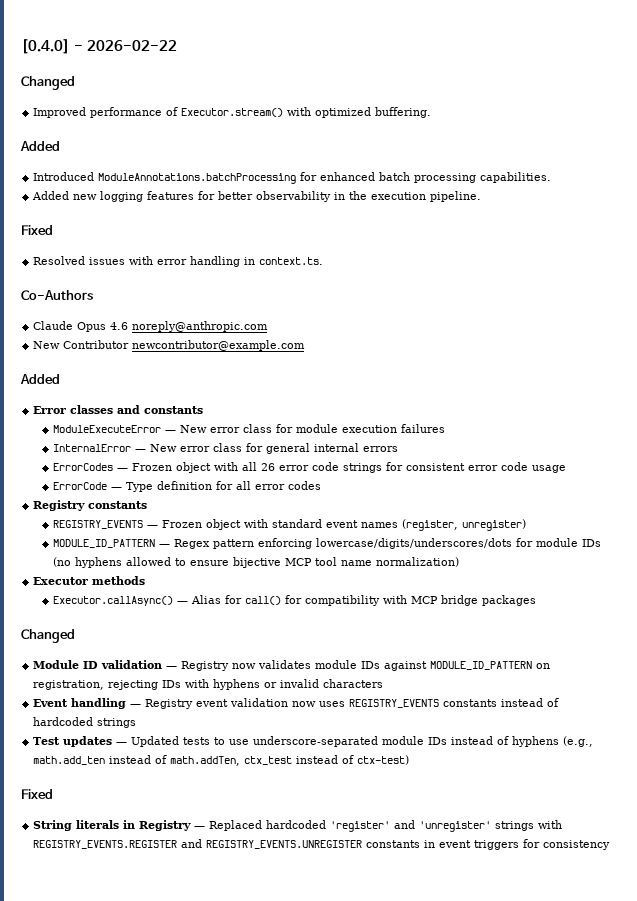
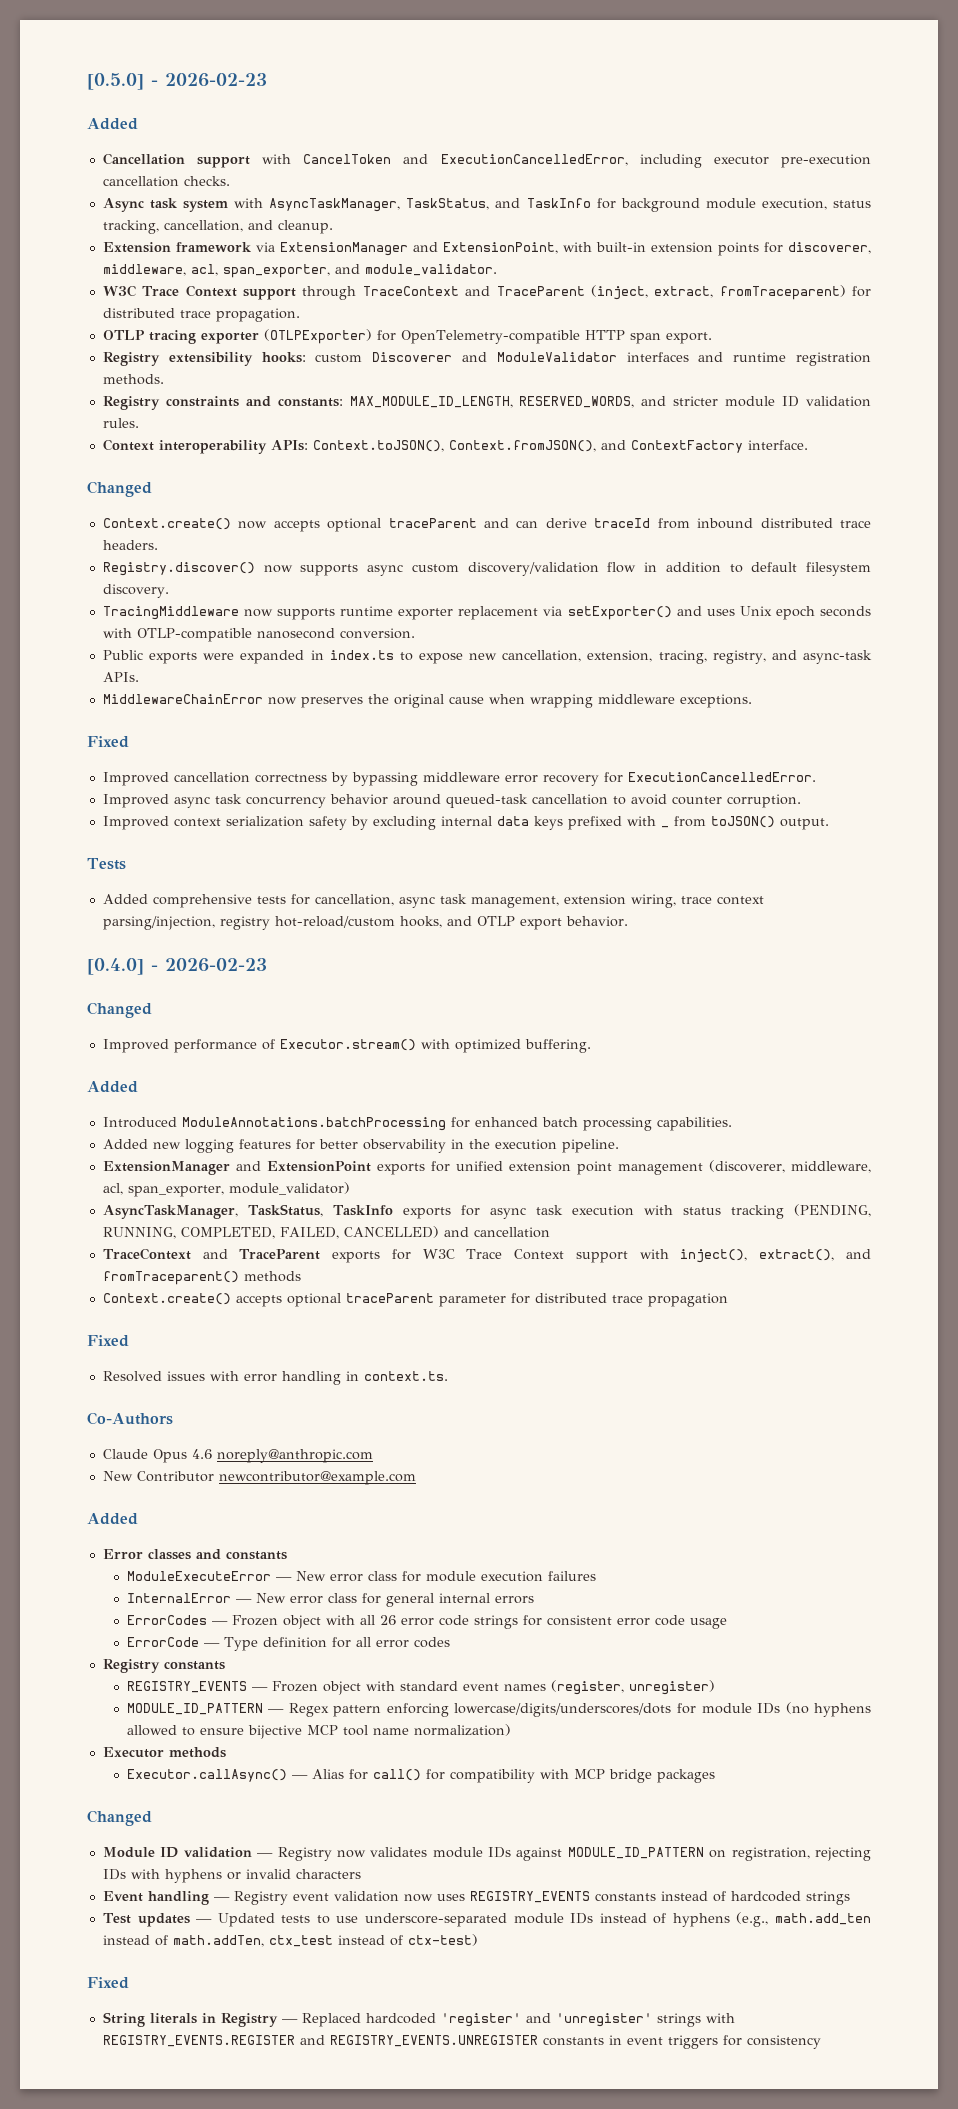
+ [0.5.0] - 2026-02-23
+ Added
+ Cancellation support with CancelToken and ExecutionCancelledError, including executor pre-execution cancellation checks.
+ Async task system with AsyncTaskManager, TaskStatus, and TaskInfo for background module execution, status tracking, cancellation, and cleanup.
+ Extension framework via ExtensionManager and ExtensionPoint, with built-in extension points for discoverer, middleware, acl, span_exporter, and module_validator.
+ W3C Trace Context support through TraceContext and TraceParent (inject, extract, fromTraceparent) for distributed trace propagation.
+ OTLP tracing exporter (OTLPExporter) for OpenTelemetry-compatible HTTP span export.
+ Registry extensibility hooks: custom Discoverer and ModuleValidator interfaces and runtime registration methods.
+ Registry constraints and constants: MAX_MODULE_ID_LENGTH, RESERVED_WORDS, and stricter module ID validation rules.
+ Context interoperability APIs: Context.toJSON(), Context.fromJSON(), and ContextFactory interface.
+ Changed
+ Context.create() now accepts optional traceParent and can derive traceId from inbound distributed trace headers.
+ Registry.discover() now supports async custom discovery/validation flow in addition to default filesystem discovery.
+ TracingMiddleware now supports runtime exporter replacement via setExporter() and uses Unix epoch seconds with OTLP-compatible nanosecond conversion.
+ Public exports were expanded in index.ts to expose new cancellation, extension, tracing, registry, and async-task APIs.
+ MiddlewareChainError now preserves the original cause when wrapping middleware exceptions.
+ Fixed
+ Improved cancellation correctness by bypassing middleware error recovery for ExecutionCancelledError.
+ Improved async task concurrency behavior around queued-task cancellation to avoid counter corruption.
+ Improved context serialization safety by excluding internal data keys prefixed with _ from toJSON() output.
+ Tests
+ Added comprehensive tests for cancellation, async task management, extension wiring, trace context parsing/injection, registry hot-reload/custom hooks, and OTLP export behavior.
- [0.4.0] - 2026-02-22
+ [0.4.0] - 2026-02-23
+ ExtensionManager and ExtensionPoint exports for unified extension point management (discoverer, middleware, acl, span_exporter, module_validator)
+ AsyncTaskManager, TaskStatus, TaskInfo exports for async task execution with status tracking (PENDING, RUNNING, COMPLETED, FAILED, CANCELLED) and cancellation
+ TraceContext and TraceParent exports for W3C Trace Context support with inject(), extract(), and fromTraceparent() methods
+ Context.create() accepts optional traceParent parameter for distributed trace propagation

